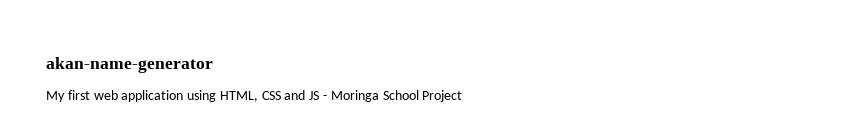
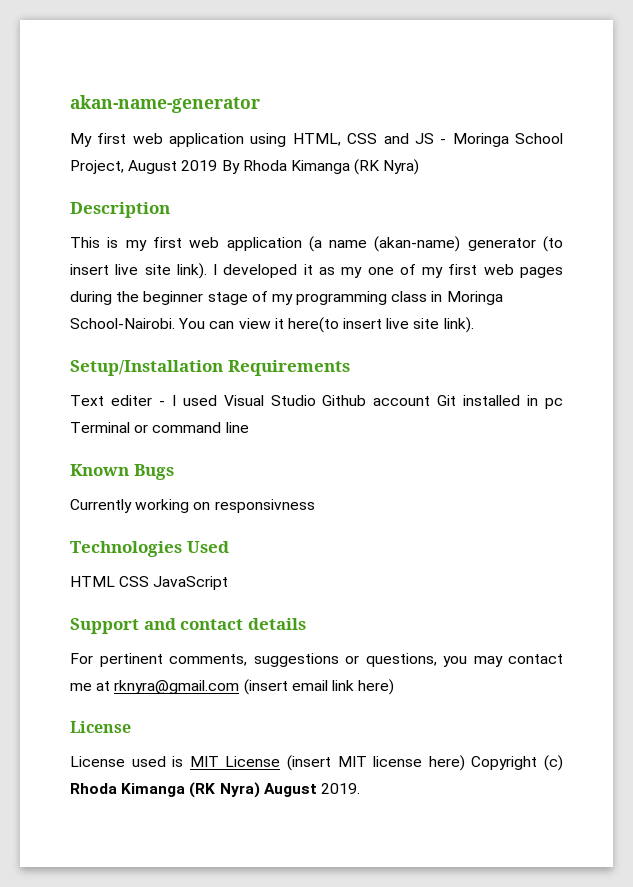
- My first web application using HTML, CSS and JS - Moringa School Project
+ My first web application using HTML, CSS and JS - Moringa School Project, August 2019 By Rhoda Kimanga (RK Nyra)
+ Description
+ This is my first web application (a name (akan-name) generator (to insert live site link). I developed it as my one of my first web pages during the beginner stage of my programming class in Moringa School-Nairobi. You can view it here(to insert live site link).
+ Setup/Installation Requirements
+ Text editer - I used Visual Studio Github account Git installed in pc Terminal or command line
+ Known Bugs
+ Currently working on responsivness
+ Technologies Used
+ HTML CSS JavaScript
+ Support and contact details
+ For pertinent comments, suggestions or questions, you may contact me at rknyra@gmail.com (insert email link here)
+ License
+ License used is MIT License (insert MIT license here) Copyright (c) Rhoda Kimanga (RK Nyra) August 2019.

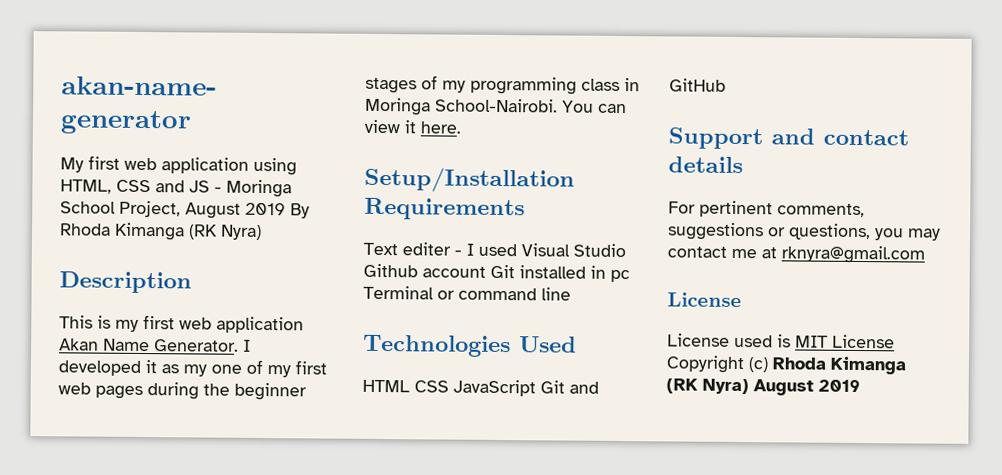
- This is my first web application (a name (akan-name) generator (to insert live site link).
+ This is my first web application Akan Name Generator.
- I developed it as my one of my first web pages during the beginner stage of my programming class in Moringa School-Nairobi.
+ I developed it as my one of my first web pages during the beginner stages of my programming class in Moringa School-Nairobi.
- You can view it here(to insert live site link).
+ You can view it here.
- Known Bugs
- Currently working on responsivness
- HTML CSS JavaScript
+ HTML CSS JavaScript Git and GitHub
- For pertinent comments, suggestions or questions, you may contact me at rknyra@gmail.com (insert email link here)
+ For pertinent comments, suggestions or questions, you may contact me at rknyra@gmail.com
- License used is MIT License (insert MIT license here) Copyright (c) Rhoda Kimanga (RK Nyra) August 2019.
+ License used is MIT License Copyright (c) Rhoda Kimanga (RK Nyra) August 2019

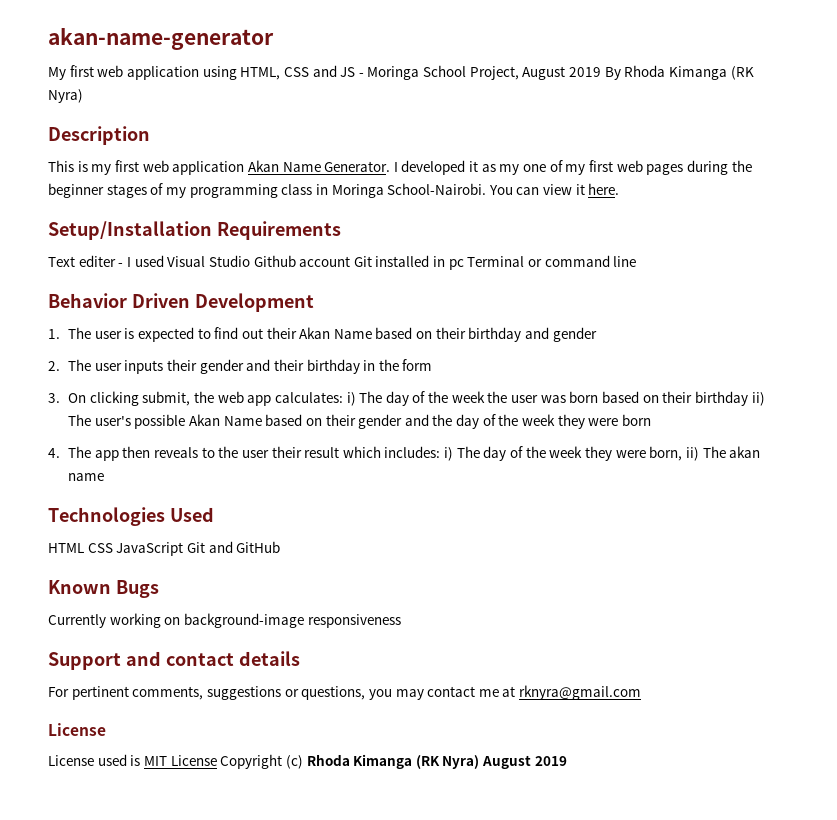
+ Behavior Driven Development
+ 1. The user is expected to find out their Akan Name based on their birthday and gender
+ 2. The user inputs their gender and their birthday in the form
+ 3. On clicking submit, the web app calculates: i) The day of the week the user was born based on their birthday ii) The user's possible Akan Name based on their gender and the day of the week they were born
+ 4. The app then reveals to the user their result which includes: i) The day of the week they were born, ii) The akan name
+ Known Bugs
+ Currently working on background-image responsiveness

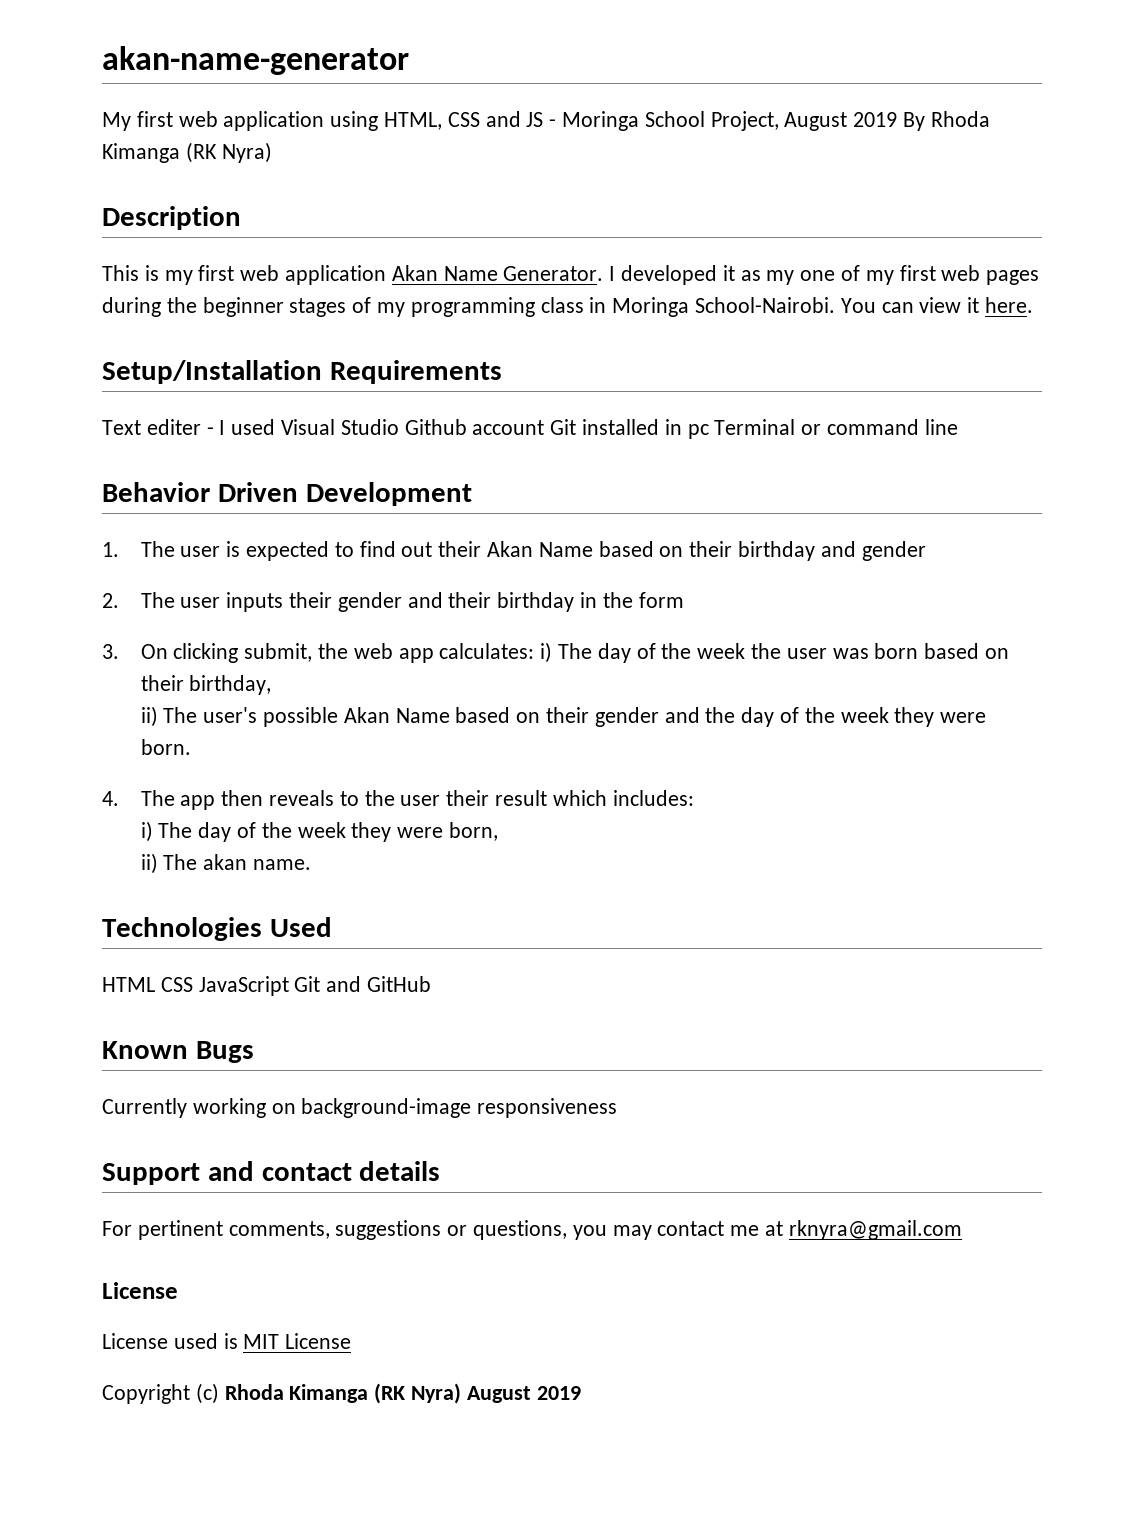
- 3. On clicking submit, the web app calculates: i) The day of the week the user was born based on their birthday ii) The user's possible Akan Name based on their gender and the day of the week they were born
+ 3. On clicking submit, the web app calculates: i) The day of the week the user was born based on their birthday,
+ ii) The user's possible Akan Name based on their gender and the day of the week they were born.
- 4. The app then reveals to the user their result which includes: i) The day of the week they were born, ii) The akan name
+ 4. The app then reveals to the user their result which includes:
+ i) The day of the week they were born,
+ ii) The akan name.
- License used is MIT License Copyright (c) Rhoda Kimanga (RK Nyra) August 2019
+ License used is MIT License
+ Copyright (c) Rhoda Kimanga (RK Nyra) August 2019

